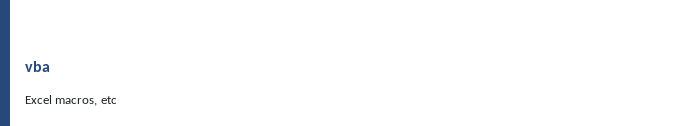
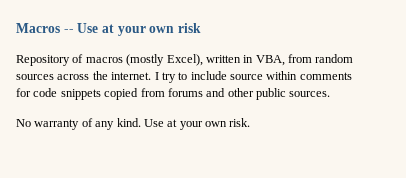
- vba
- Excel macros, etc
+ Macros -- Use at your own risk
+ Repository of macros (mostly Excel), written in VBA, from random sources across the internet. I try to include source within comments for code snippets copied from forums and other public sources.
+ No warranty of any kind. Use at your own risk.

